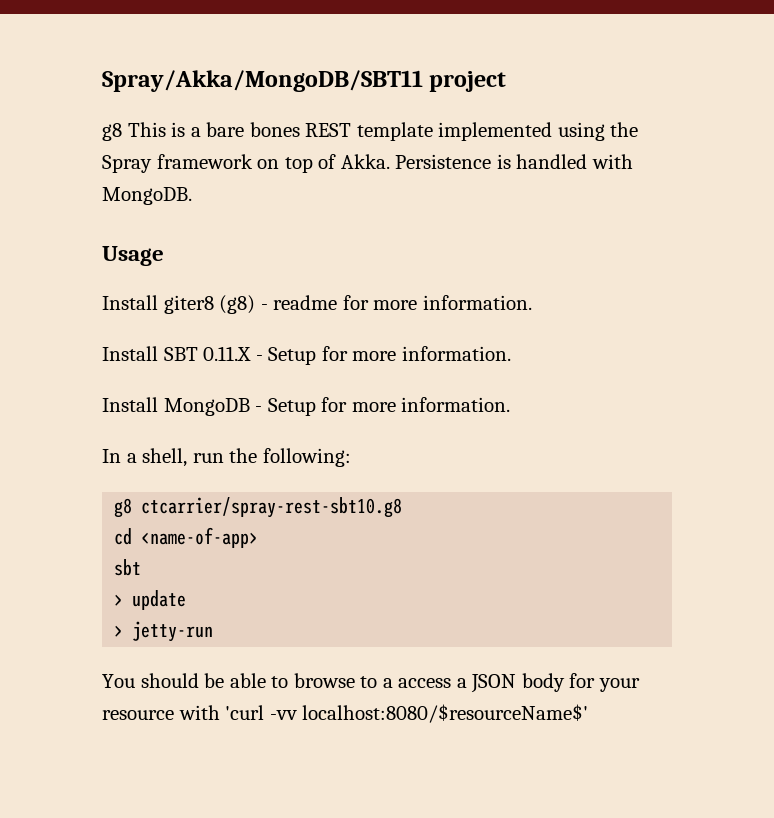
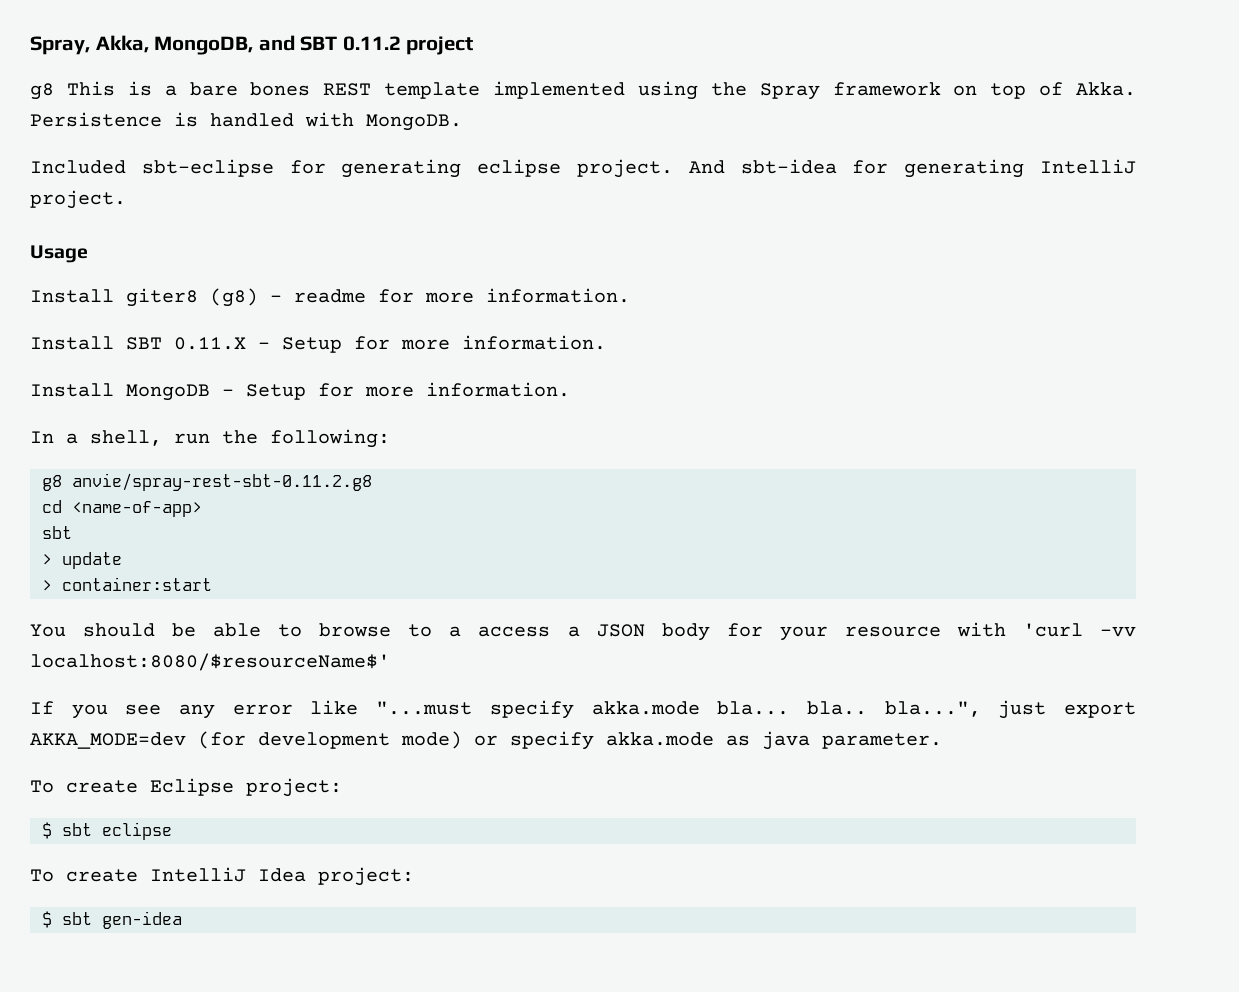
- Spray/Akka/MongoDB/SBT11 project
+ Spray, Akka, MongoDB, and SBT 0.11.2 project
+ Included sbt-eclipse for generating eclipse project. And sbt-idea for generating IntelliJ project.
- g8 ctcarrier/spray-rest-sbt10.g8
+ g8 anvie/spray-rest-sbt-0.11.2.g8
- > jetty-run
+ > container:start
+ If you see any error like "...must specify akka.mode bla... bla.. bla...", just export AKKA_MODE=dev (for development mode) or specify akka.mode as java parameter.
+ To create Eclipse project:
+ $ sbt eclipse
+ To create IntelliJ Idea project:
+ $ sbt gen-idea

